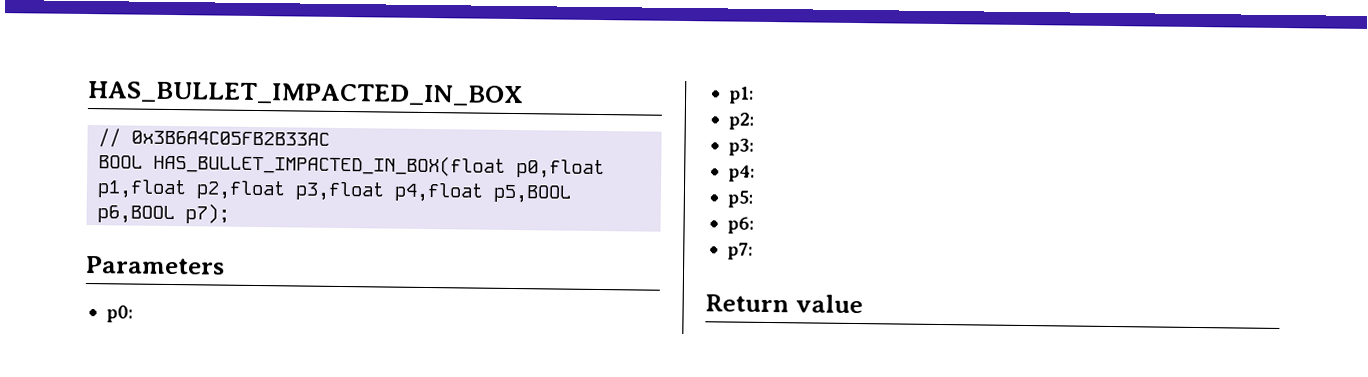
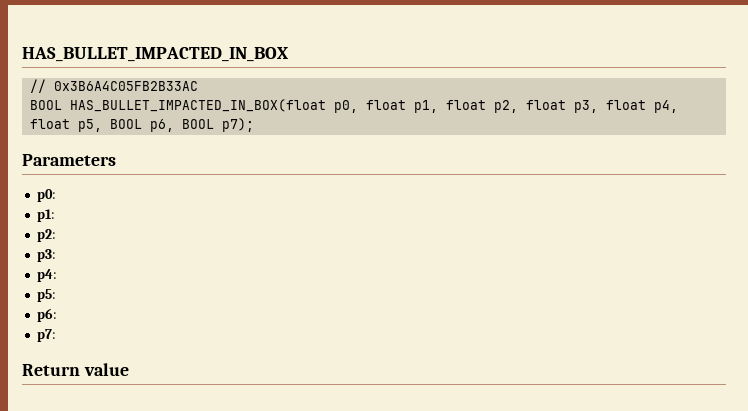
- BOOL HAS_BULLET_IMPACTED_IN_BOX(float p0,float p1,float p2,float p3,float p4,float p5,BOOL p6,BOOL p7);
+ BOOL HAS_BULLET_IMPACTED_IN_BOX(float p0, float p1, float p2, float p3, float p4, float p5, BOOL p6, BOOL p7);

